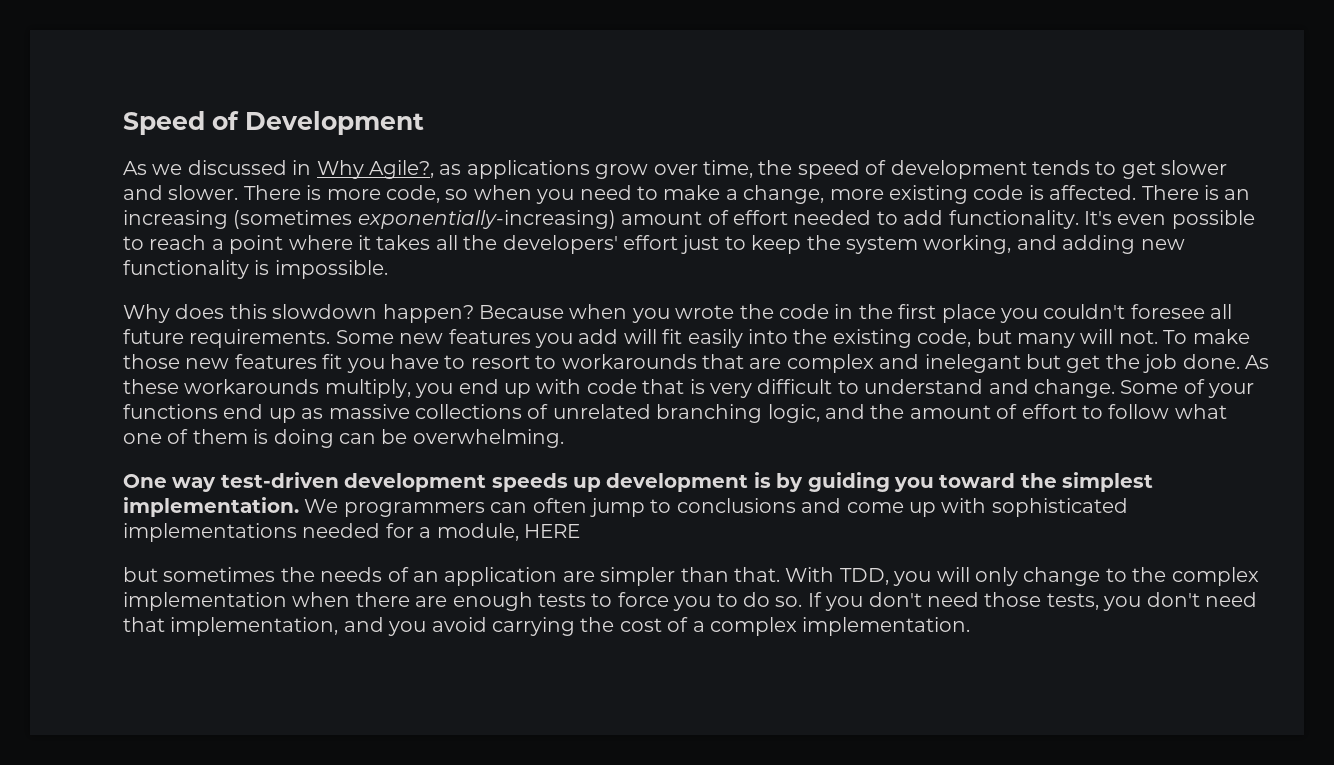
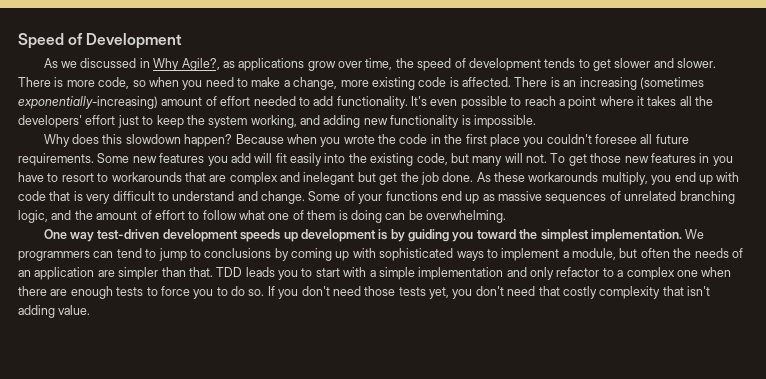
- To make those new features fit you have to resort to workarounds that are complex and inelegant but get the job done.
+ To get those new features in you have to resort to workarounds that are complex and inelegant but get the job done.
- Some of your functions end up as massive collections of unrelated branching logic, and the amount of effort to follow what one of them is doing can be overwhelming.
+ Some of your functions end up as massive sequences of unrelated branching logic, and the amount of effort to follow what one of them is doing can be overwhelming.
- We programmers can often jump to conclusions and come up with sophisticated implementations needed for a module, HERE
- but sometimes the needs of an application are simpler than that.
+ We programmers can tend to jump to conclusions by coming up with sophisticated ways to implement a module, but often the needs of an application are simpler than that.
- With TDD, you will only change to the complex implementation when there are enough tests to force you to do so.
+ TDD leads you to start with a simple implementation and only refactor to a complex one when there are enough tests to force you to do so.
- If you don't need those tests, you don't need that implementation, and you avoid carrying the cost of a complex implementation.
+ If you don't need those tests yet, you don't need that costly complexity that isn't adding value.

